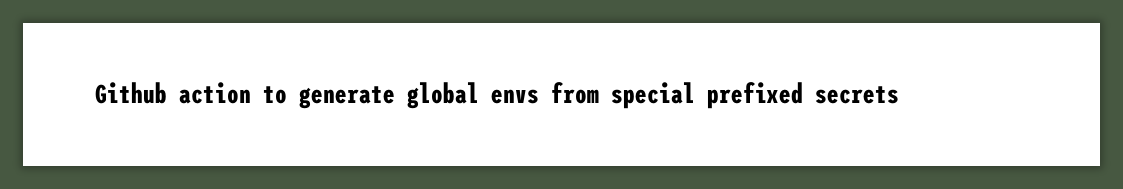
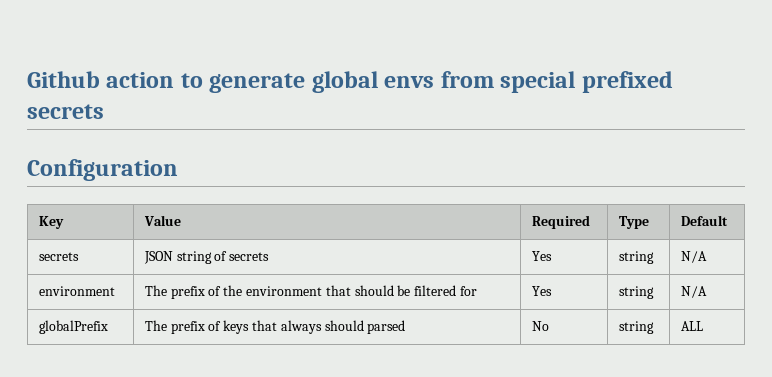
+ Configuration
+ Key | Value | Required | Type | Default
+ secrets | JSON string of secrets | Yes | string | N/A
+ environment | The prefix of the environment that should be filtered for | Yes | string | N/A
+ globalPrefix | The prefix of keys that always should parsed | No | string | ALL

